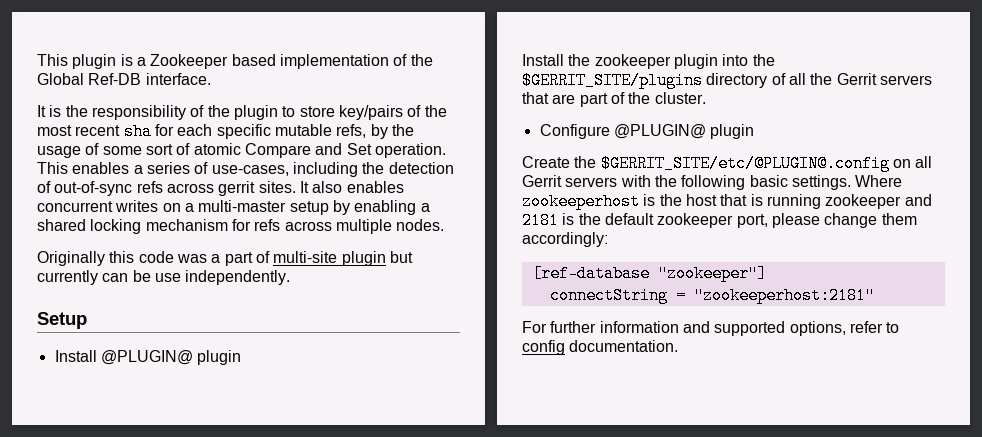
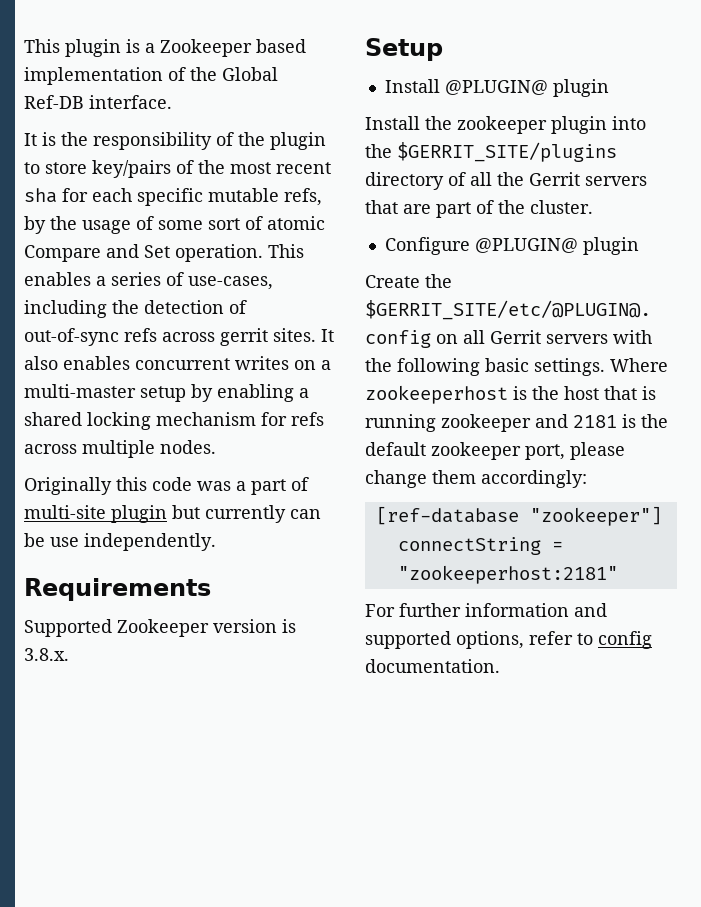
+ Requirements
+ Supported Zookeeper version is 3.8.x.

